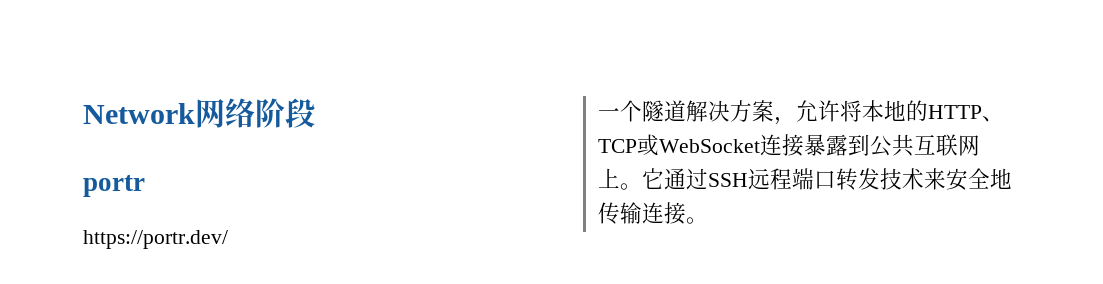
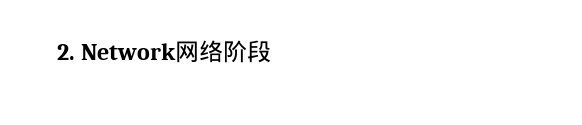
- Network网络阶段
+ 2. Network网络阶段
- portr
- https://portr.dev/
- 一个隧道解决方案，允许将本地的HTTP、TCP或WebSocket连接暴露到公共互联网上。它通过SSH远程端口转发技术来安全地传输连接。

